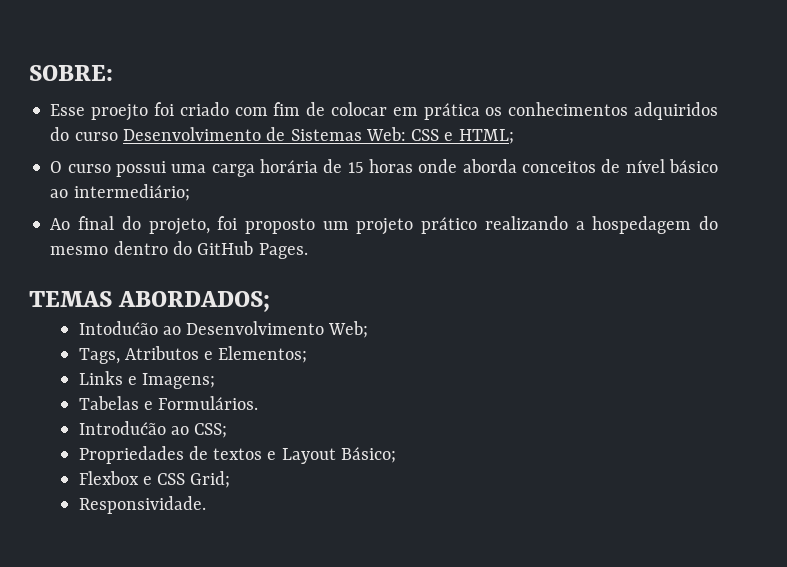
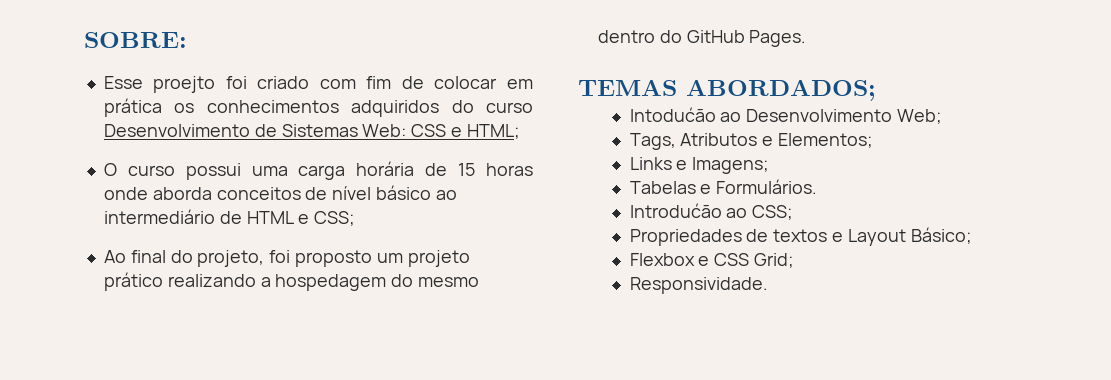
- O curso possui uma carga horária de 15 horas onde aborda conceitos de nível básico ao intermediário;
+ O curso possui uma carga horária de 15 horas onde aborda conceitos de nível básico ao intermediário de HTML e CSS;

